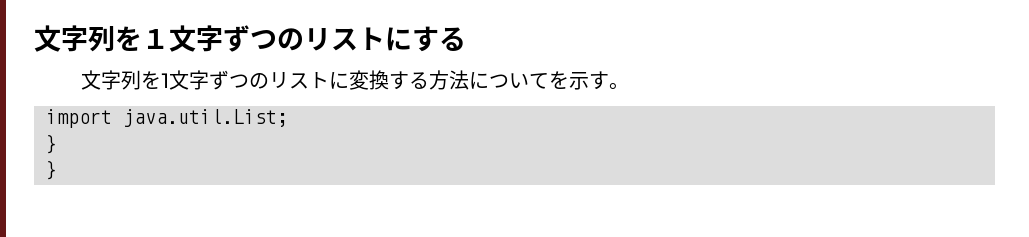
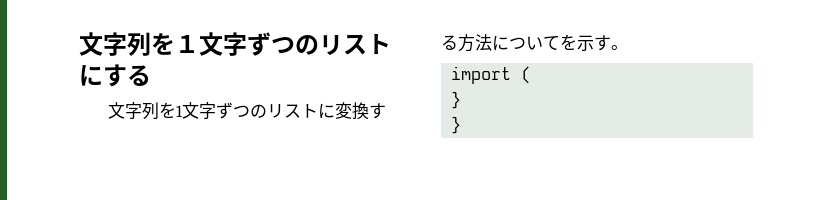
- import java.util.List;
+ import (

